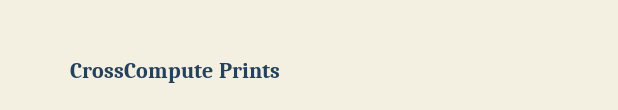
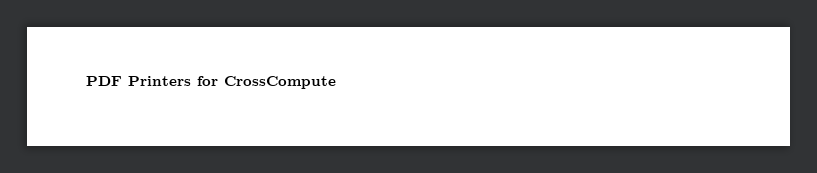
- CrossCompute Prints
+ PDF Printers for CrossCompute

